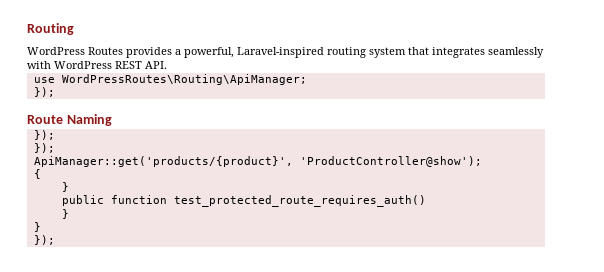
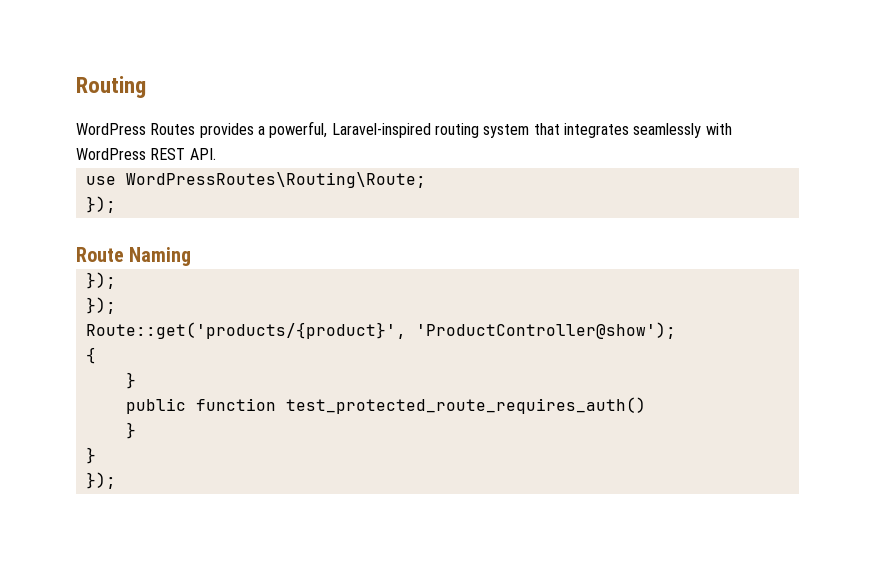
- use WordPressRoutes\Routing\ApiManager;
+ use WordPressRoutes\Routing\Route;
- ApiManager::get('products/{product}', 'ProductController@show');
+ Route::get('products/{product}', 'ProductController@show');

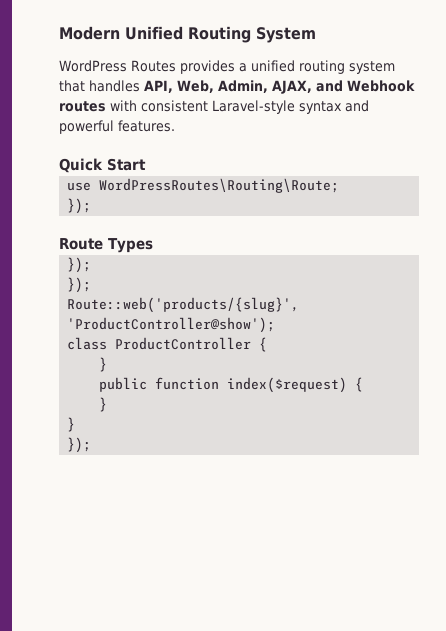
- Routing
+ Modern Unified Routing System
- WordPress Routes provides a powerful, Laravel-inspired routing system that integrates seamlessly with WordPress REST API.
+ WordPress Routes provides a unified routing system that handles API, Web, Admin, AJAX, and Webhook routes with consistent Laravel-style syntax and powerful features.
+ Quick Start
- Route Naming
+ Route Types
- Route::get('products/{product}', 'ProductController@show');
+ Route::web('products/{slug}', 'ProductController@show');
- {
+ class ProductController {
- public function test_protected_route_requires_auth()
+ public function index($request) {

